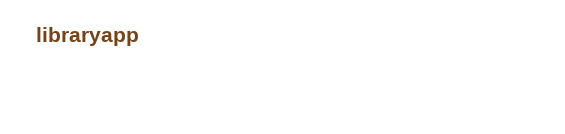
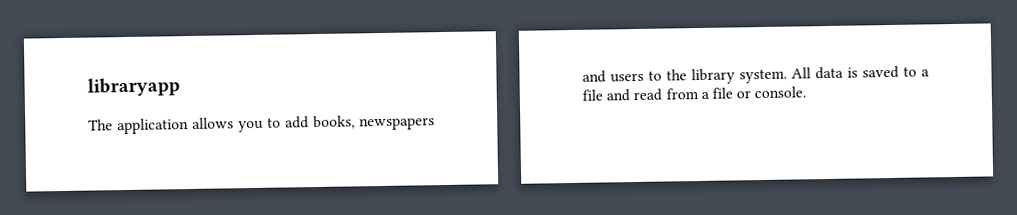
+ The application allows you to add books, newspapers and users to the library system. All data is saved to a file and read from a file or console.

